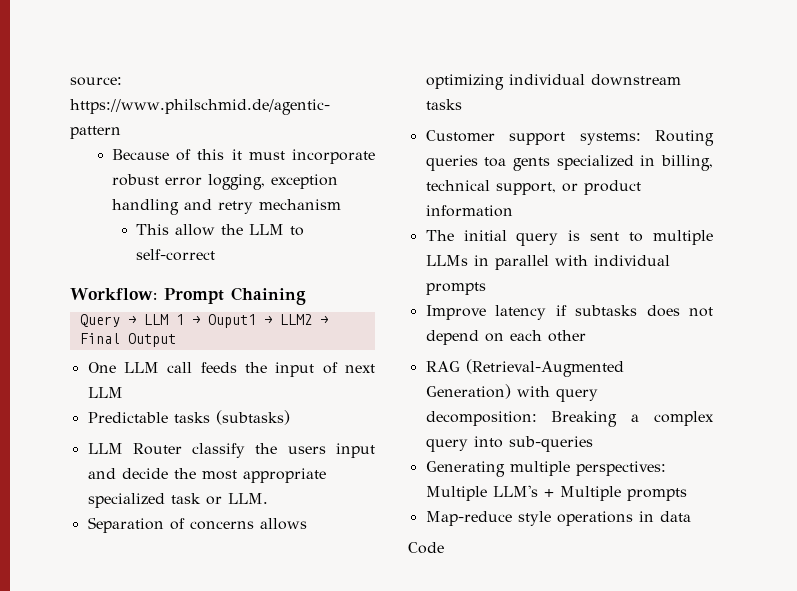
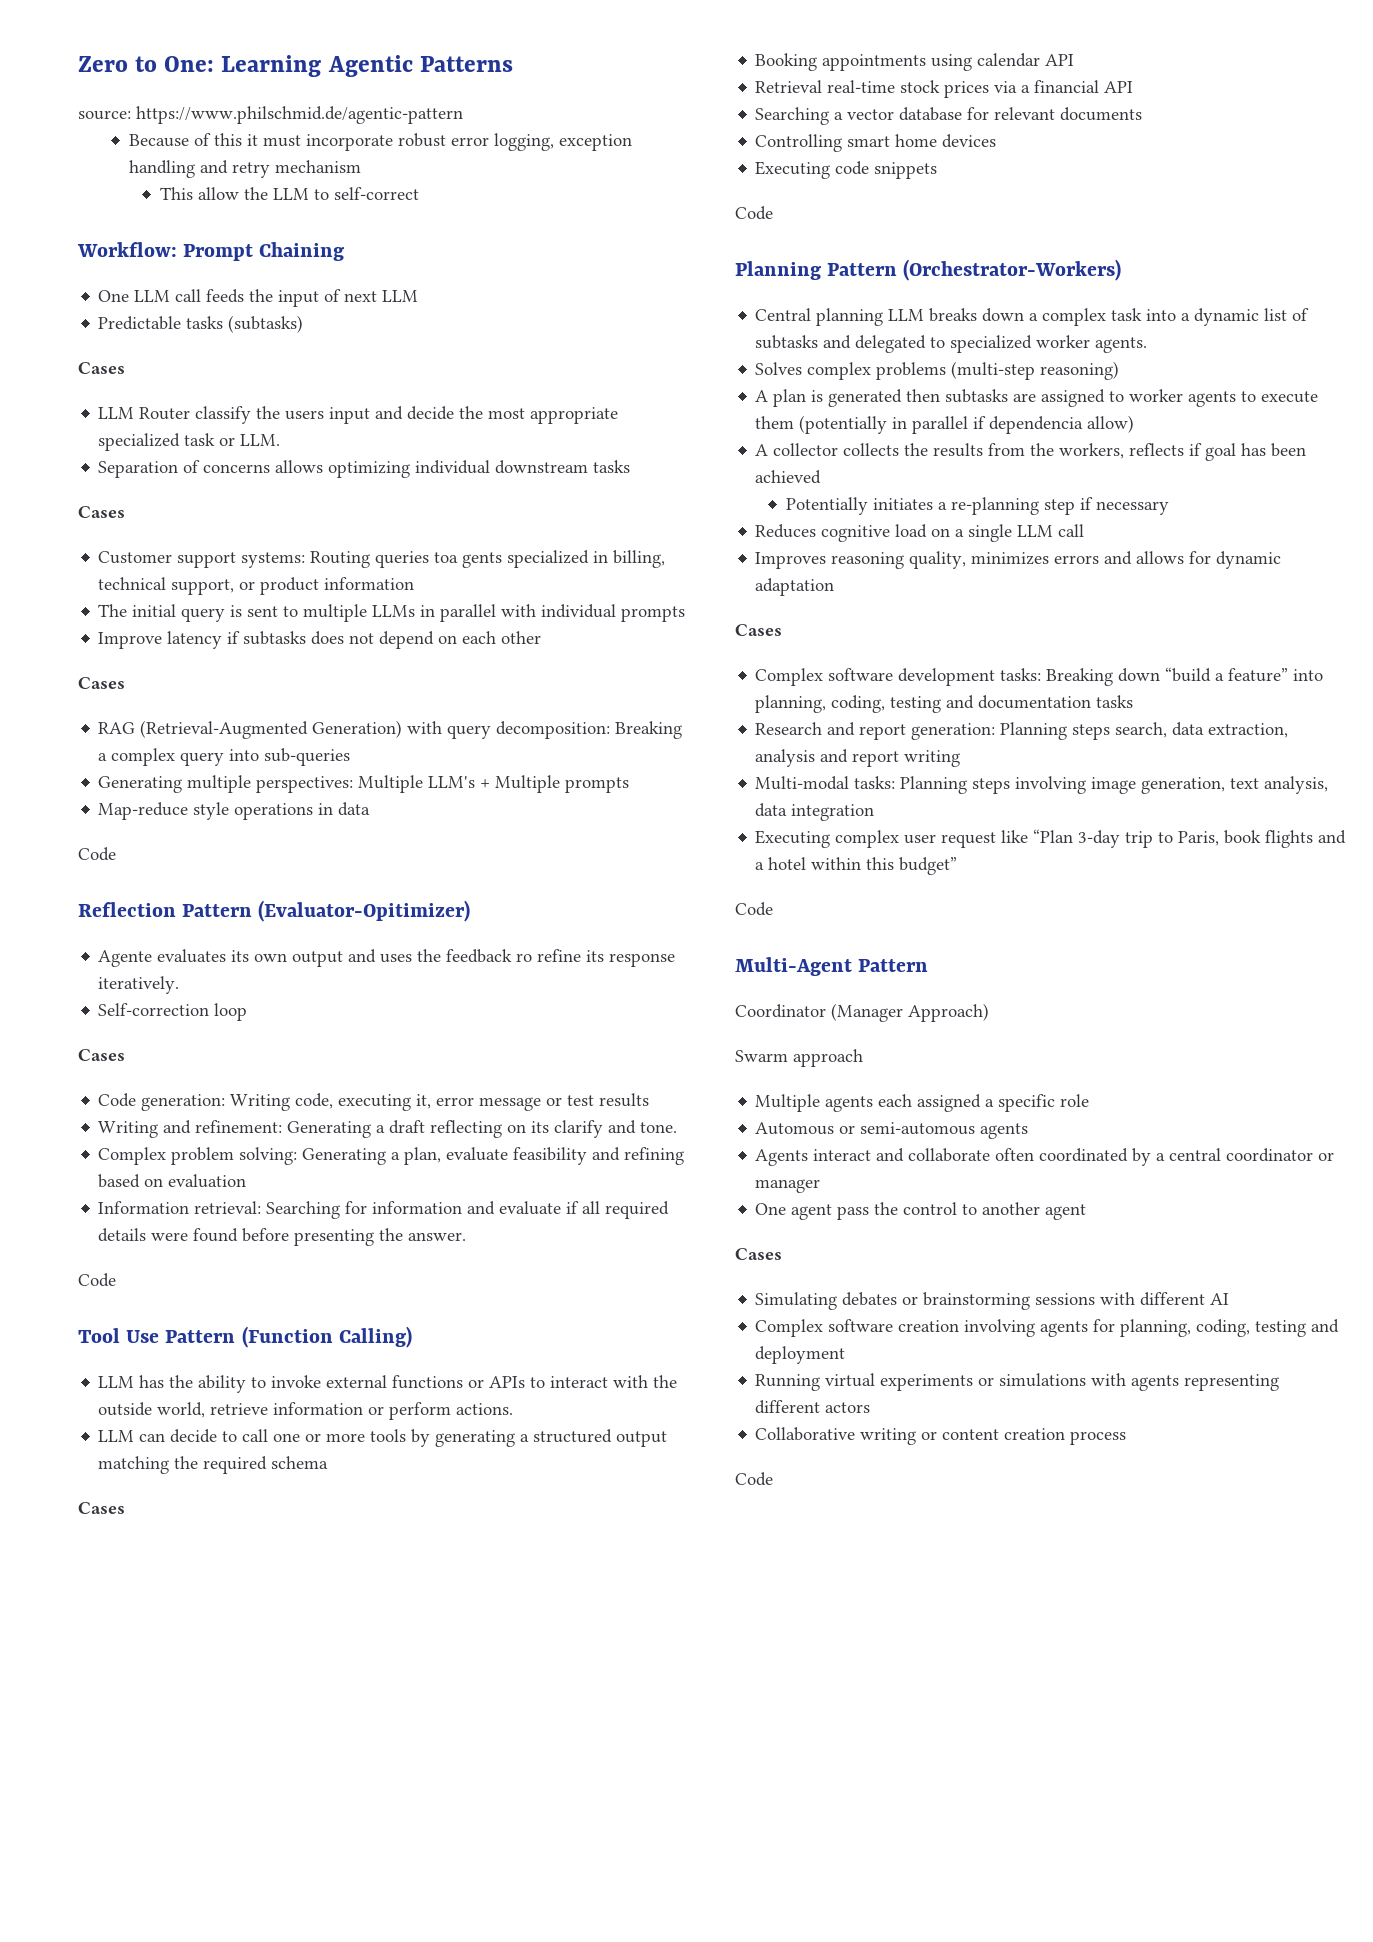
+ Zero to One: Learning Agentic Patterns
- Query → LLM 1 → Ouput1 → LLM2 → Final Output
  Predictable tasks (subtasks)
+ Cases
  Separation of concerns allows optimizing individual downstream tasks
+ Cases
  Improve latency if subtasks does not depend on each other
+ Cases
+ Reflection Pattern (Evaluator-Opitimizer)
+ Agente evaluates its own output and uses the feedback ro refine its response iteratively.
+ Self-correction loop
+ Cases
+ Code generation: Writing code, executing it, error message or test results
+ Writing and refinement: Generating a draft reflecting on its clarify and tone.
+ Complex problem solving: Generating a plan, evaluate feasibility and refining based on evaluation
+ Information retrieval: Searching for information and evaluate if all required details were found before presenting the answer.
+ Code
+ Tool Use Pattern (Function Calling)
+ LLM has the ability to invoke external functions or APIs to interact with the outside world, retrieve information or perform actions.
+ LLM can decide to call one or more tools by generating a structured output matching the required schema
+ Cases
+ Booking appointments using calendar API
+ Retrieval real-time stock prices via a financial API
+ Searching a vector database for relevant documents
+ Controlling smart home devices
+ Executing code snippets
+ Code
+ Planning Pattern (Orchestrator-Workers)
+ Central planning LLM breaks down a complex task into a dynamic list of subtasks and delegated to specialized worker agents.
+ Solves complex problems (multi-step reasoning)
+ A plan is generated then subtasks are assigned to worker agents to execute them (potentially in parallel if dependencia allow)
+ A collector collects the results from the workers, reflects if goal has been achieved
+ Potentially initiates a re-planning step if necessary
+ Reduces cognitive load on a single LLM call
+ Improves reasoning quality, minimizes errors and allows for dynamic adaptation
+ Cases
+ Complex software development tasks: Breaking down “build a feature” into planning, coding, testing and documentation tasks
+ Research and report generation: Planning steps search, data extraction, analysis and report writing
+ Multi-modal tasks: Planning steps involving image generation, text analysis, data integration
+ Executing complex user request like “Plan 3-day trip to Paris, book flights and a hotel within this budget”
+ Code
+ Multi-Agent Pattern
+ Coordinator (Manager Approach)
+ Swarm approach
+ Multiple agents each assigned a specific role
+ Automous or semi-automous agents
+ Agents interact and collaborate often coordinated by a central coordinator or manager
+ One agent pass the control to another agent
+ Cases
+ Simulating debates or brainstorming sessions with different AI
+ Complex software creation involving agents for planning, coding, testing and deployment
+ Running virtual experiments or simulations with agents representing different actors
+ Collaborative writing or content creation process
+ Code

